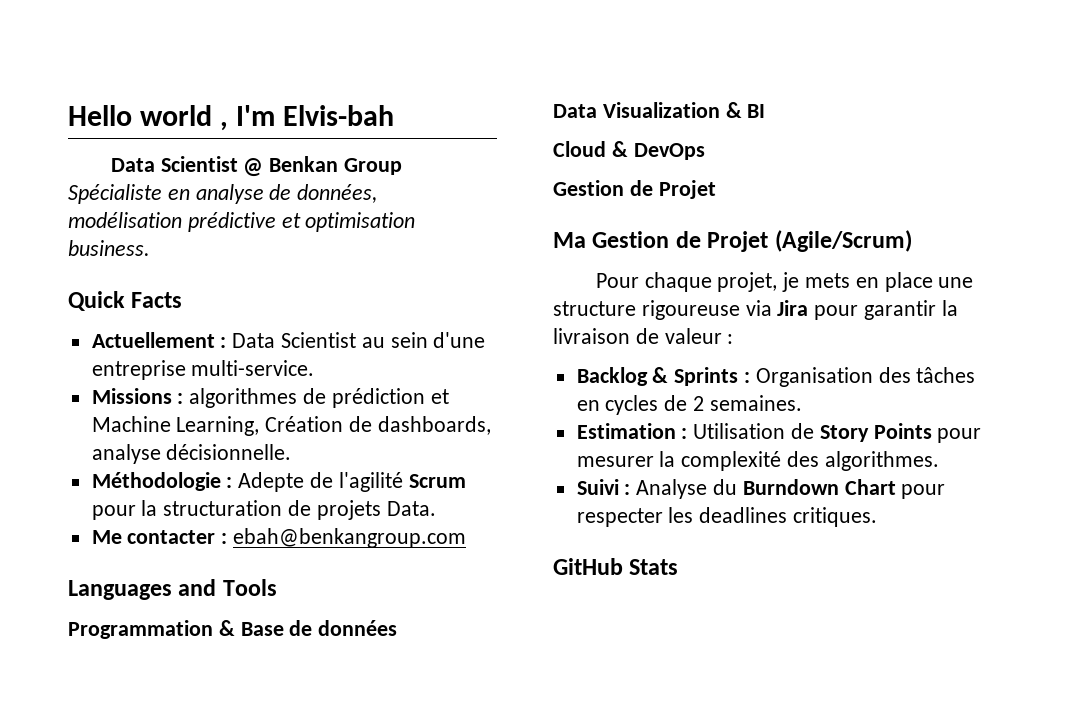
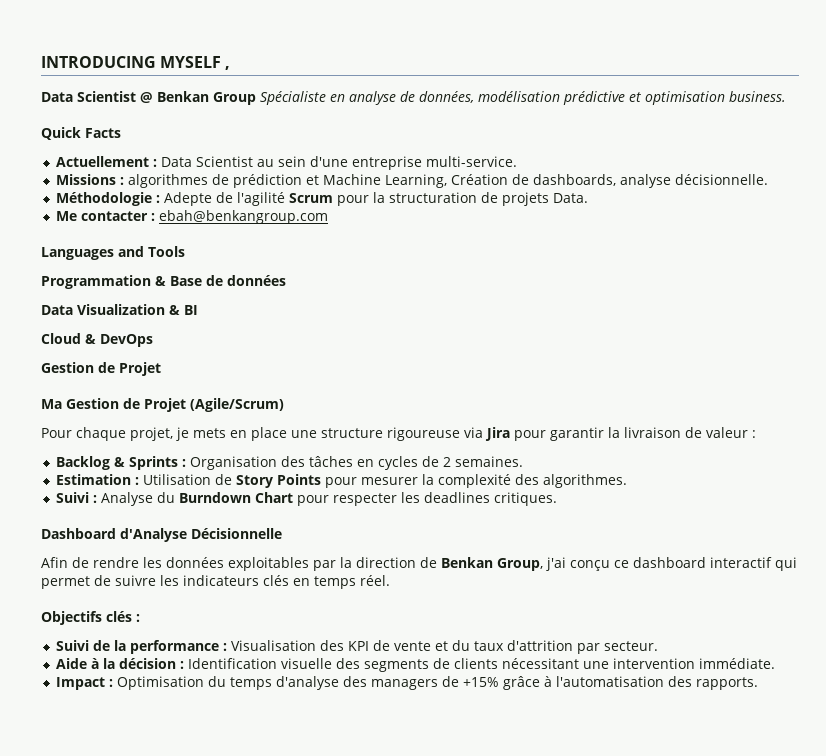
- Hello world , I'm Elvis-bah
+ INTRODUCING MYSELF ,
- GitHub Stats
+ Dashboard d'Analyse Décisionnelle
+ Afin de rendre les données exploitables par la direction de Benkan Group, j'ai conçu ce dashboard interactif qui permet de suivre les indicateurs clés en temps réel.
+ Objectifs clés :
+ Suivi de la performance : Visualisation des KPI de vente et du taux d'attrition par secteur.
+ Aide à la décision : Identification visuelle des segments de clients nécessitant une intervention immédiate.
+ Impact : Optimisation du temps d'analyse des managers de +15% grâce à l'automatisation des rapports.

